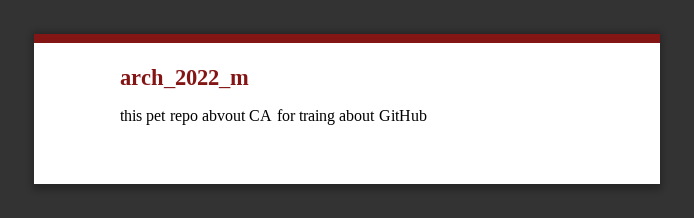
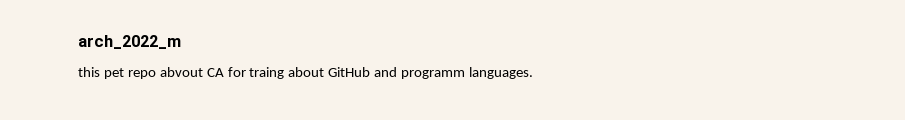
- this pet repo abvout CA for traing about GitHub
+ this pet repo abvout CA for traing about GitHub and programm languages.

